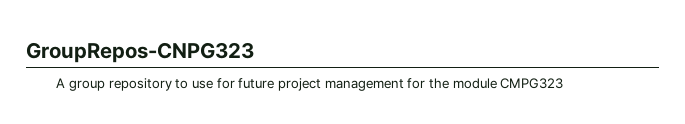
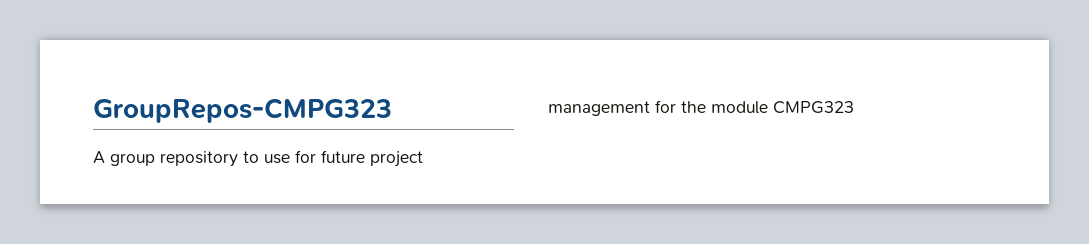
- GroupRepos-CNPG323
+ GroupRepos-CMPG323

